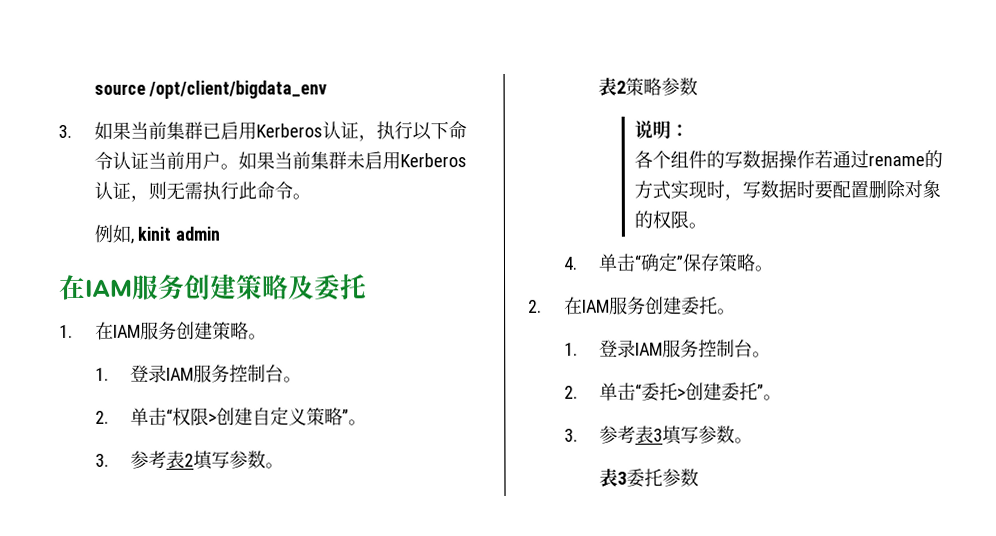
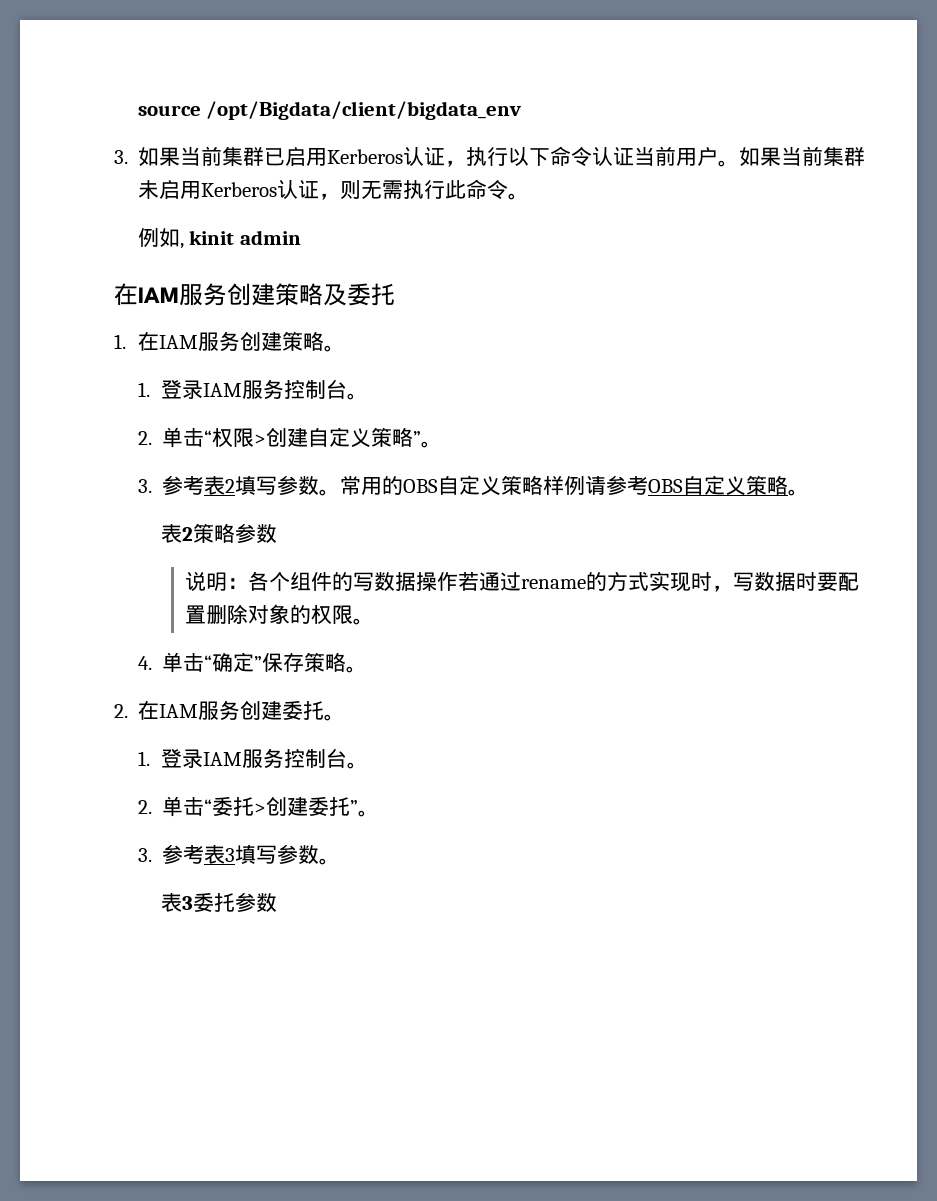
- source /opt/client/bigdata_env
+ source /opt/Bigdata/client/bigdata_env
+ 常用的OBS自定义策略样例请参考OBS自定义策略。
- 说明：
- 各个组件的写数据操作若通过rename的方式实现时，写数据时要配置删除对象的权限。
+ 说明：各个组件的写数据操作若通过rename的方式实现时，写数据时要配置删除对象的权限。

